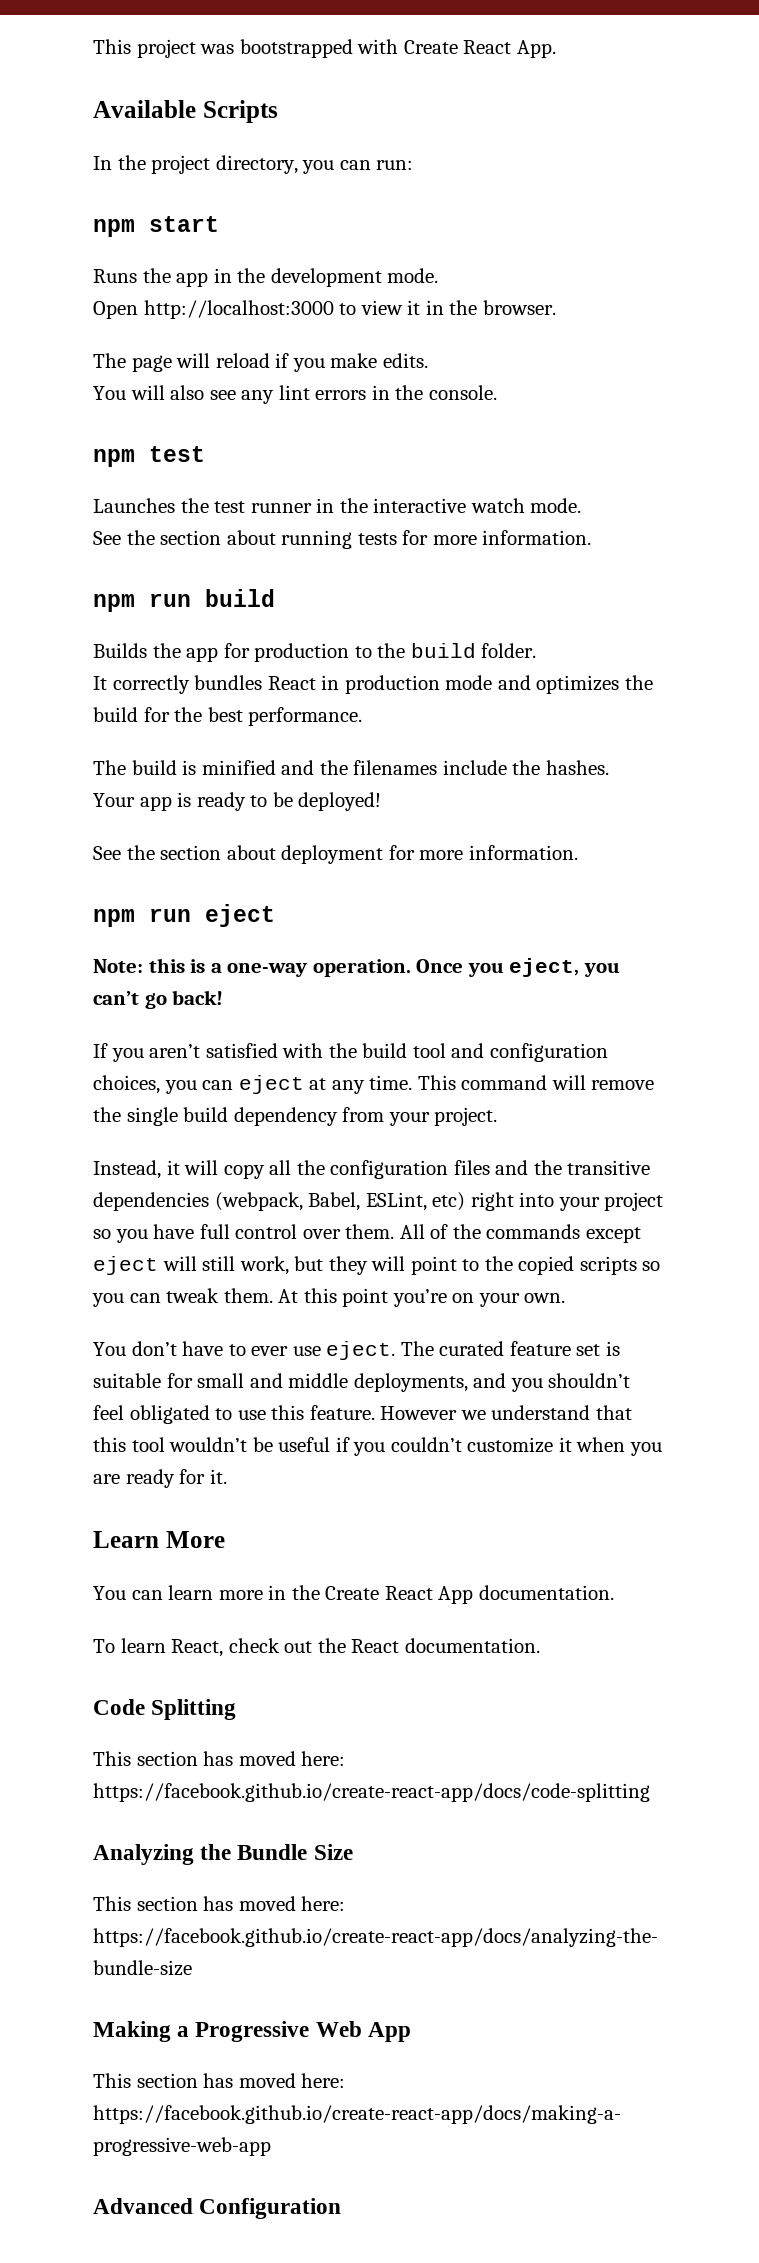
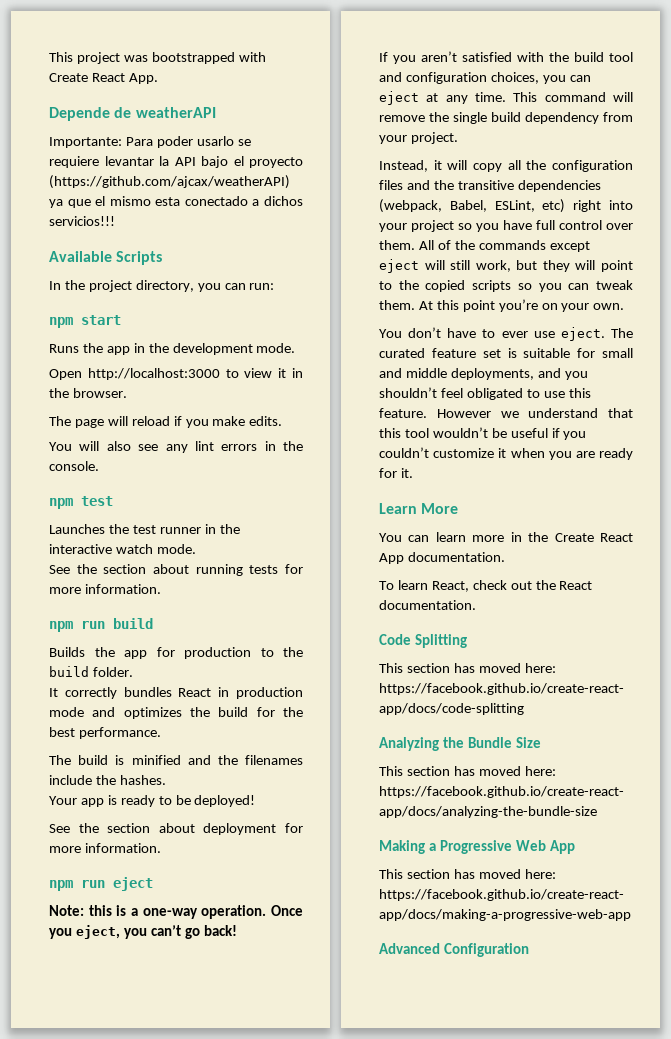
+ Depende de weatherAPI
+ Importante: Para poder usarlo se requiere levantar la API bajo el proyecto (https://github.com/ajcax/weatherAPI) ya que el mismo esta conectado a dichos servicios!!!

